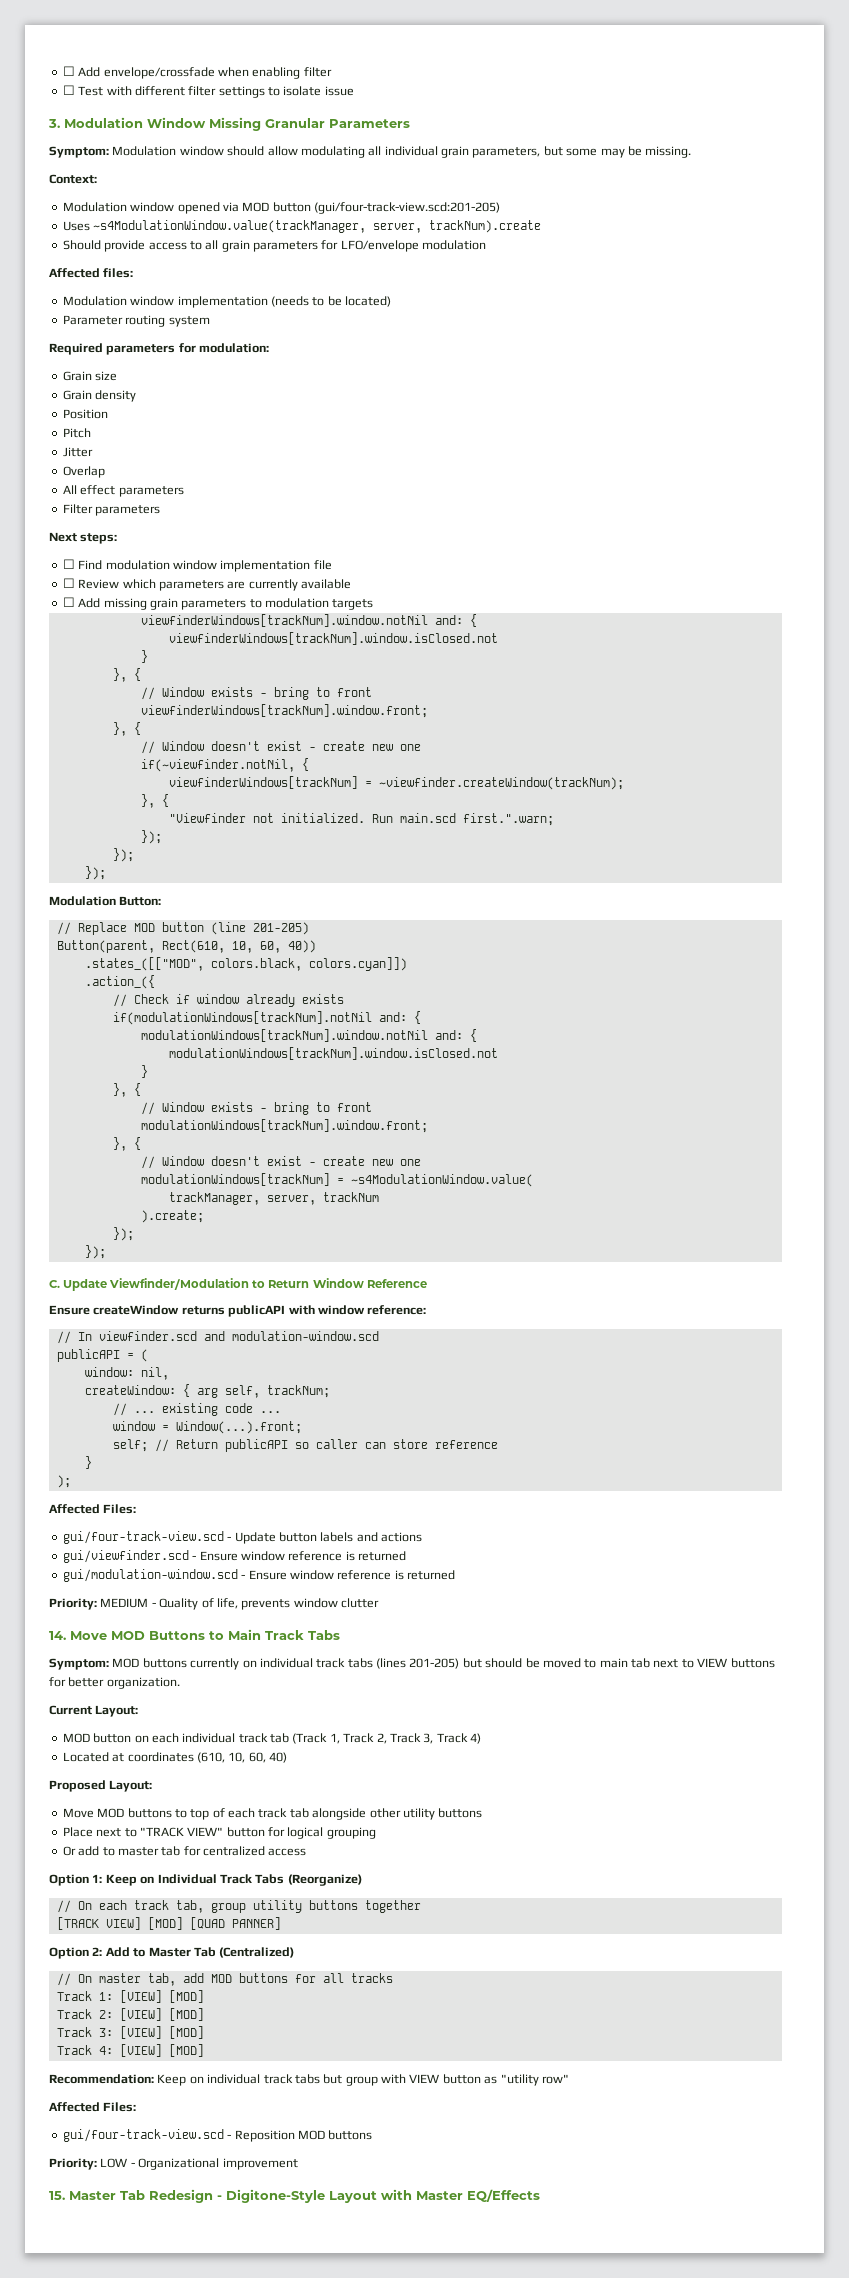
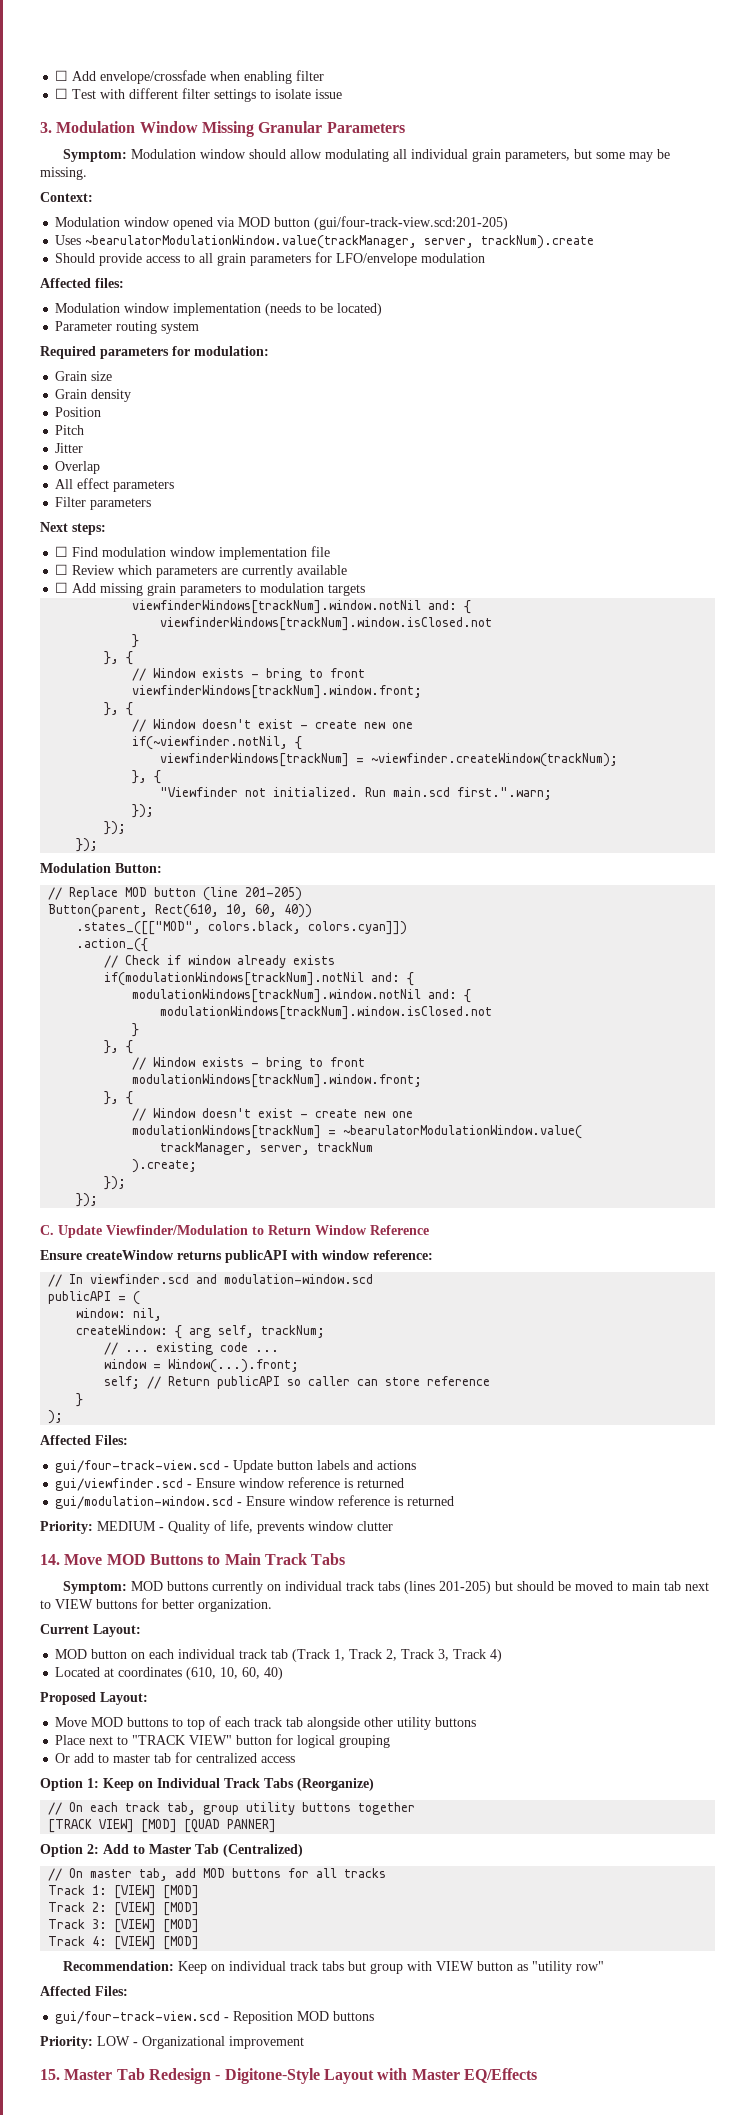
- Uses ~s4ModulationWindow.value(trackManager, server, trackNum).create
+ Uses ~bearulatorModulationWindow.value(trackManager, server, trackNum).create
- modulationWindows[trackNum] = ~s4ModulationWindow.value(
+ modulationWindows[trackNum] = ~bearulatorModulationWindow.value(

